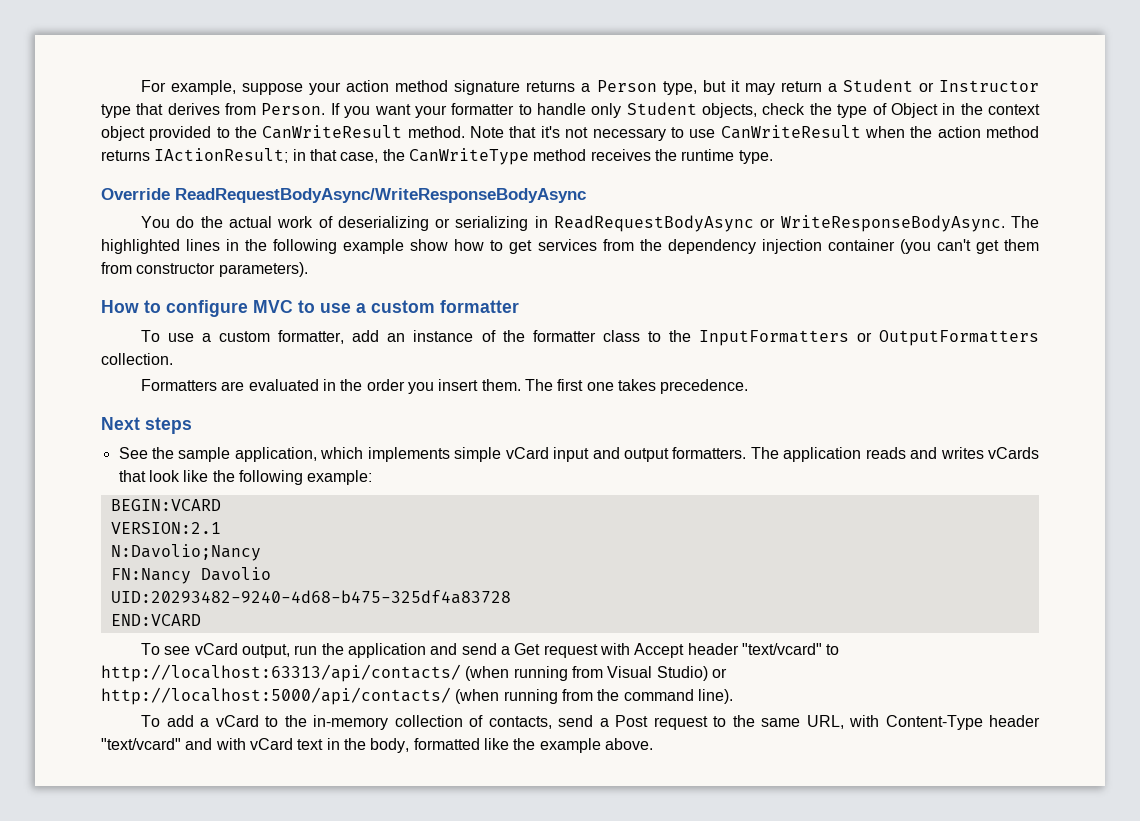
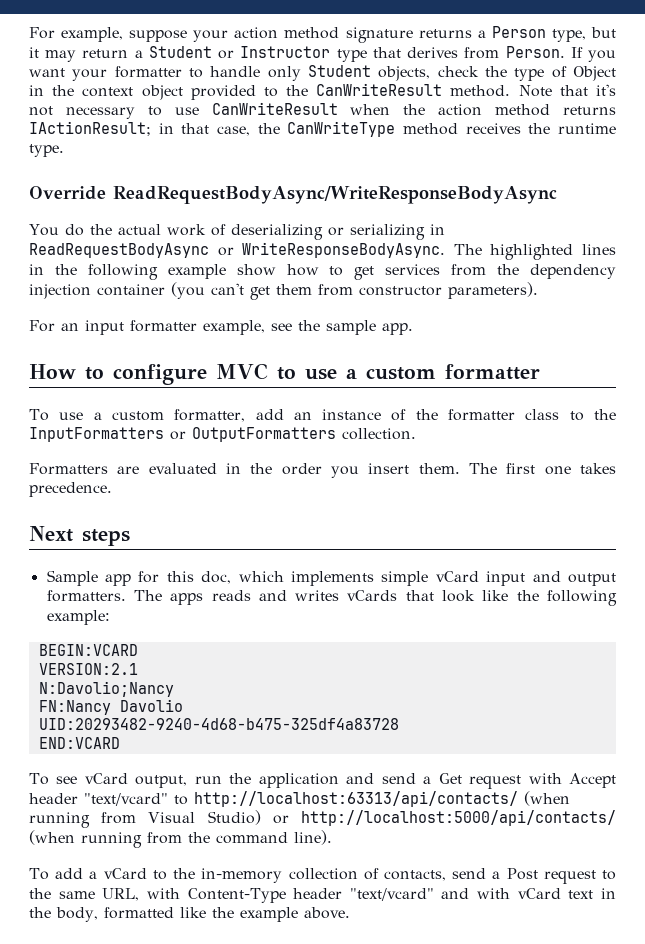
+ For an input formatter example, see the sample app.
- See the sample application, which implements simple vCard input and output formatters.
+ Sample app for this doc, which implements simple vCard input and output formatters.
- The application reads and writes vCards that look like the following example:
+ The apps reads and writes vCards that look like the following example:

